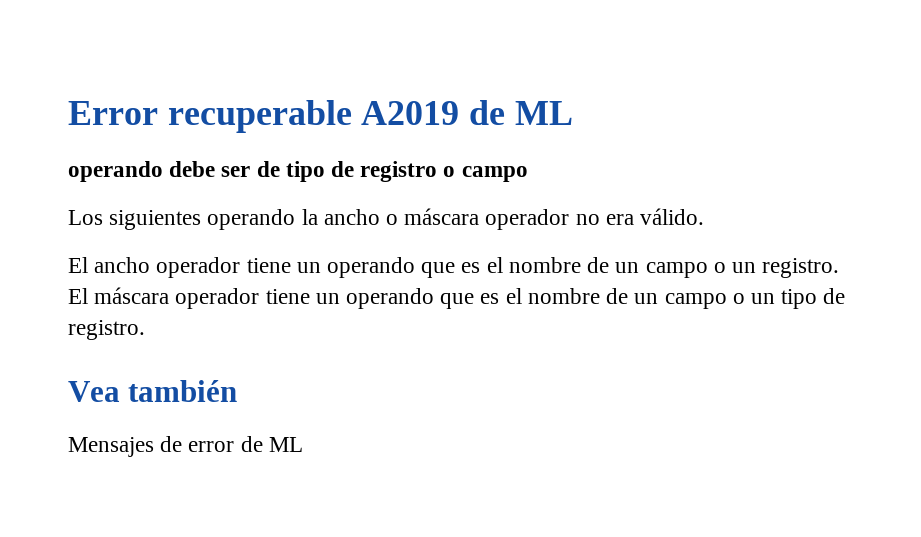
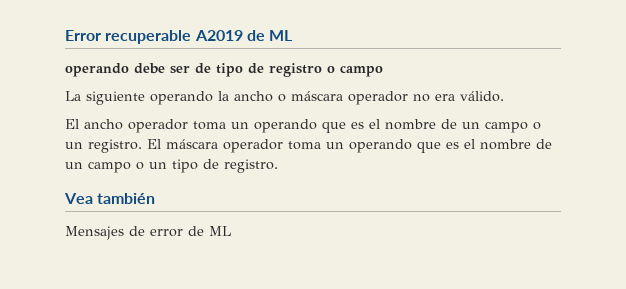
- Los siguientes operando la ancho o máscara operador no era válido.
+ La siguiente operando la ancho o máscara operador no era válido.
- El ancho operador tiene un operando que es el nombre de un campo o un registro.
+ El ancho operador toma un operando que es el nombre de un campo o un registro.
- El máscara operador tiene un operando que es el nombre de un campo o un tipo de registro.
+ El máscara operador toma un operando que es el nombre de un campo o un tipo de registro.

